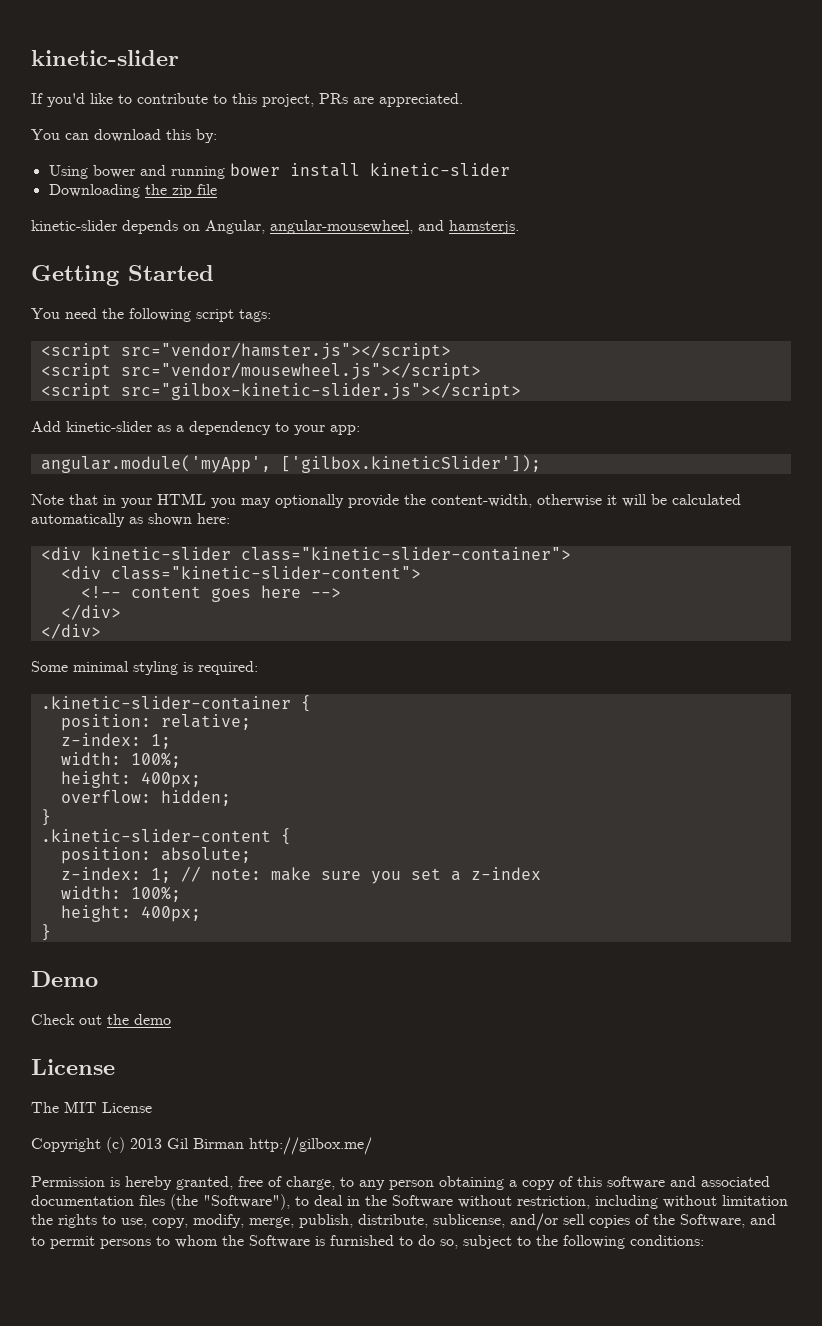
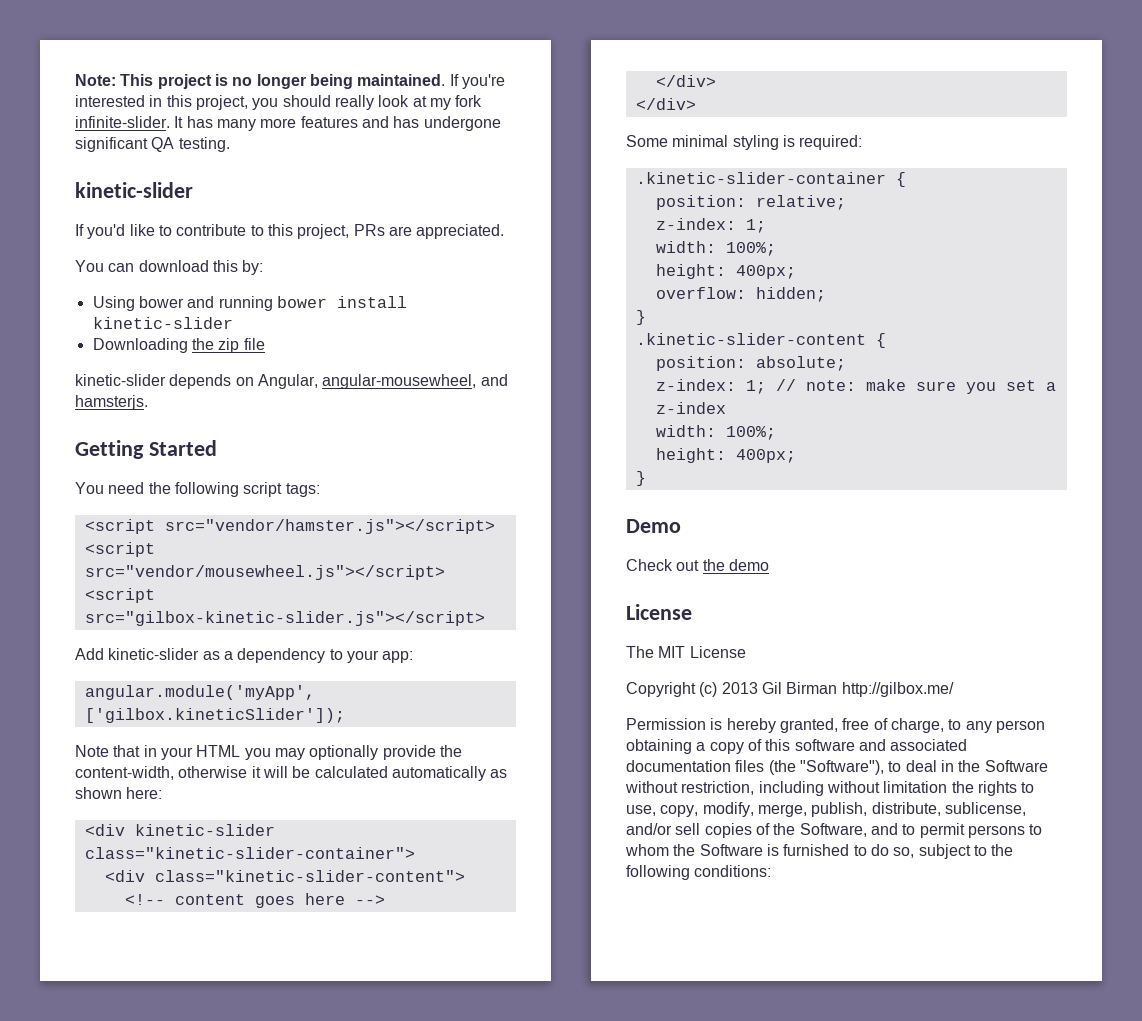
+ Note: This project is no longer being maintained. If you're interested in this project, you should really look at my fork infinite-slider. It has many more features and has undergone significant QA testing.

